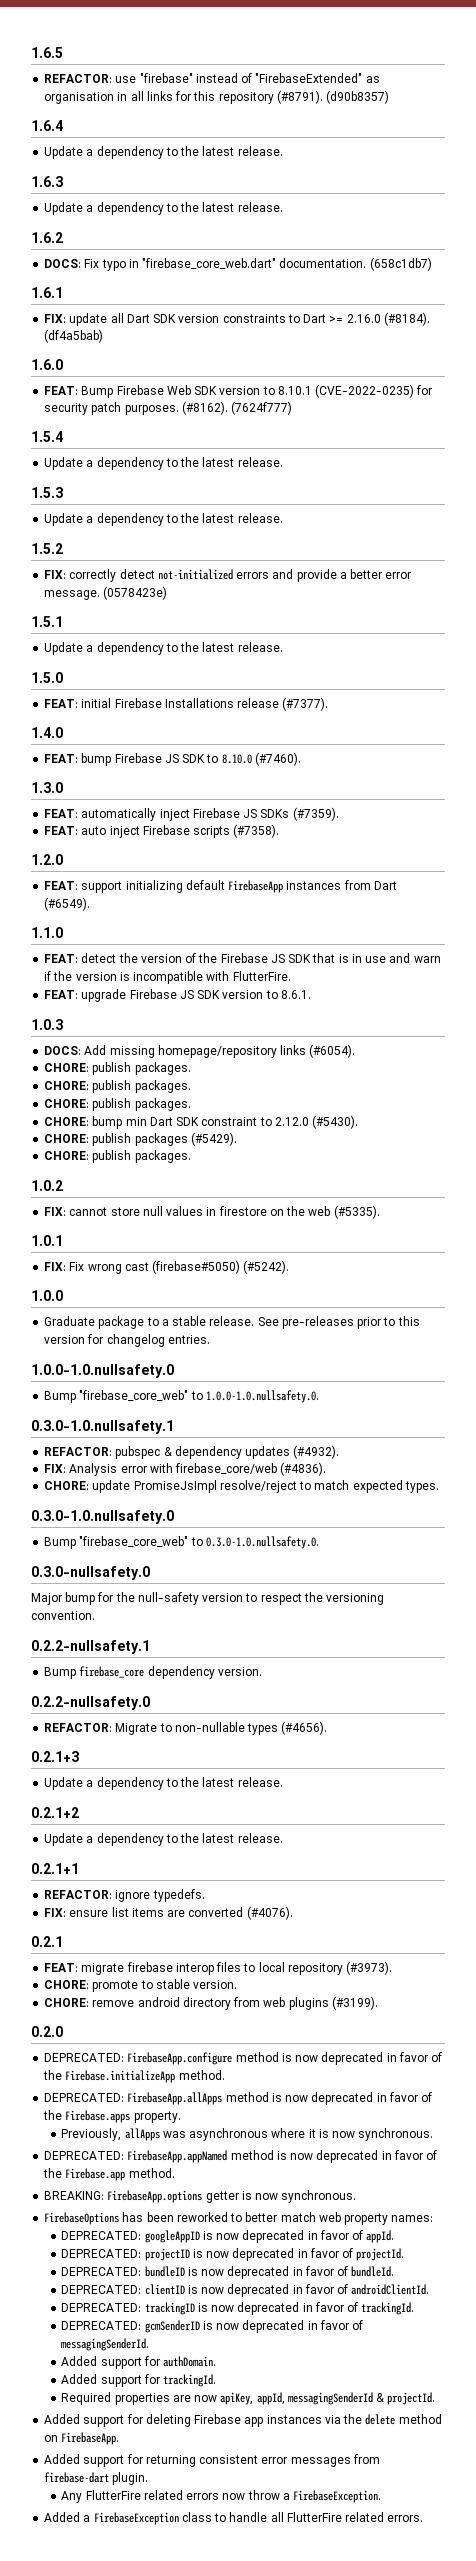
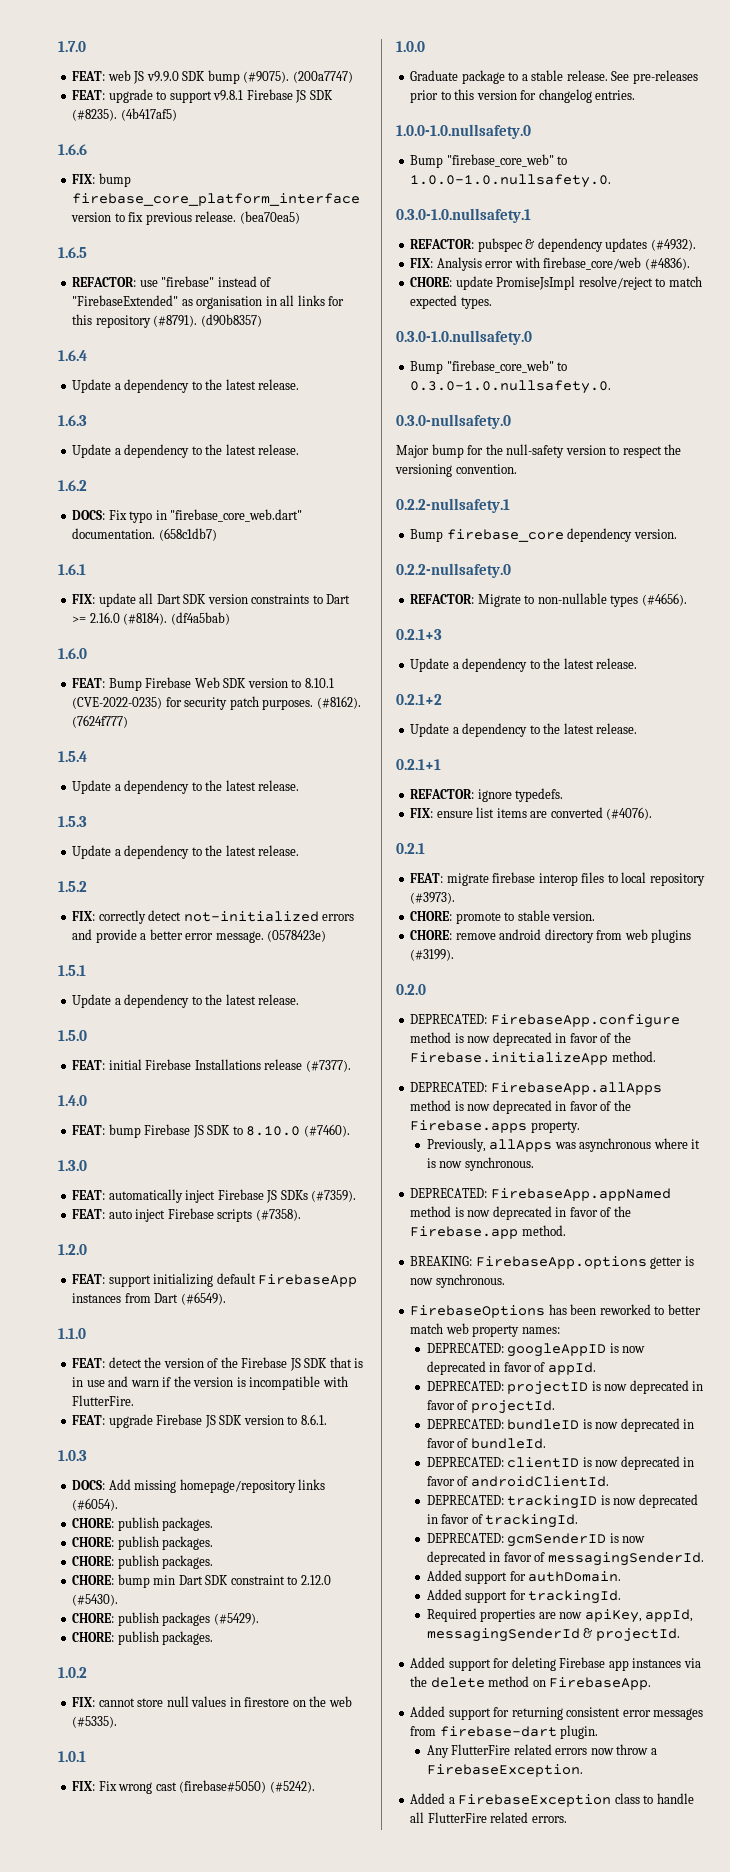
+ 1.7.0
+ FEAT: web JS v9.9.0 SDK bump (#9075). (200a7747)
+ FEAT: upgrade to support v9.8.1 Firebase JS SDK (#8235). (4b417af5)
+ 1.6.6
+ FIX: bump firebase_core_platform_interface version to fix previous release. (bea70ea5)

